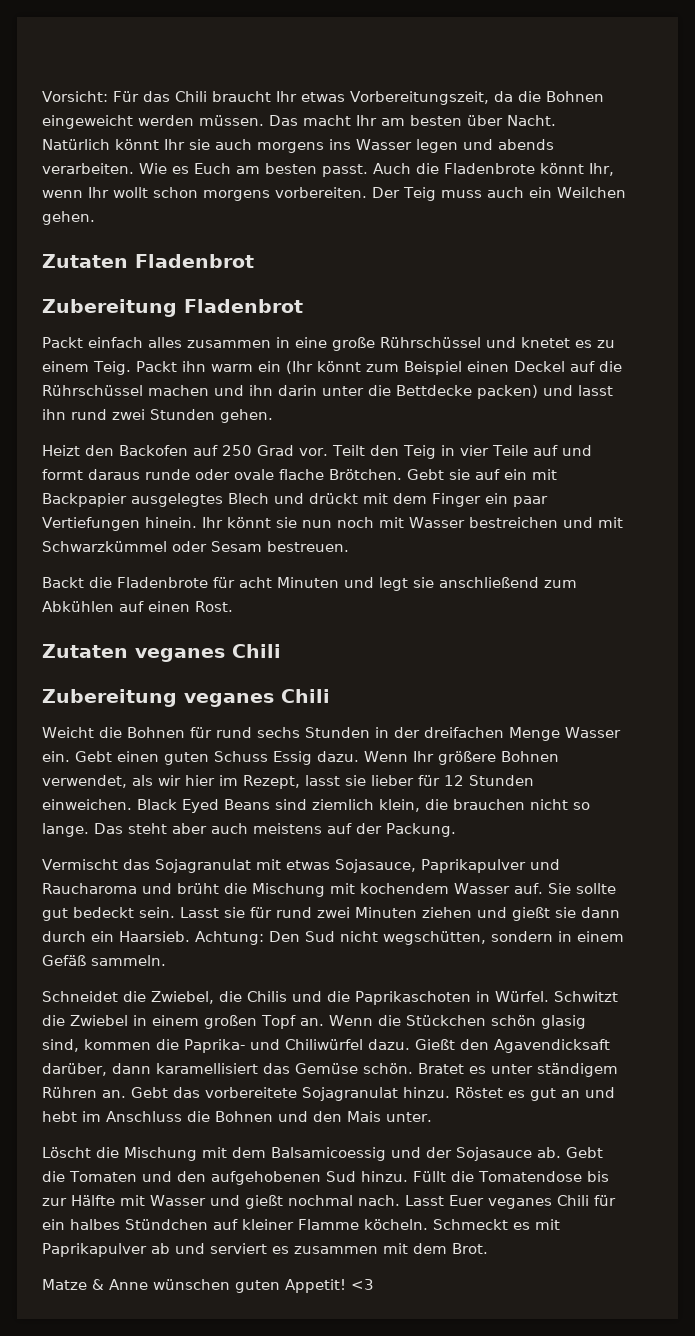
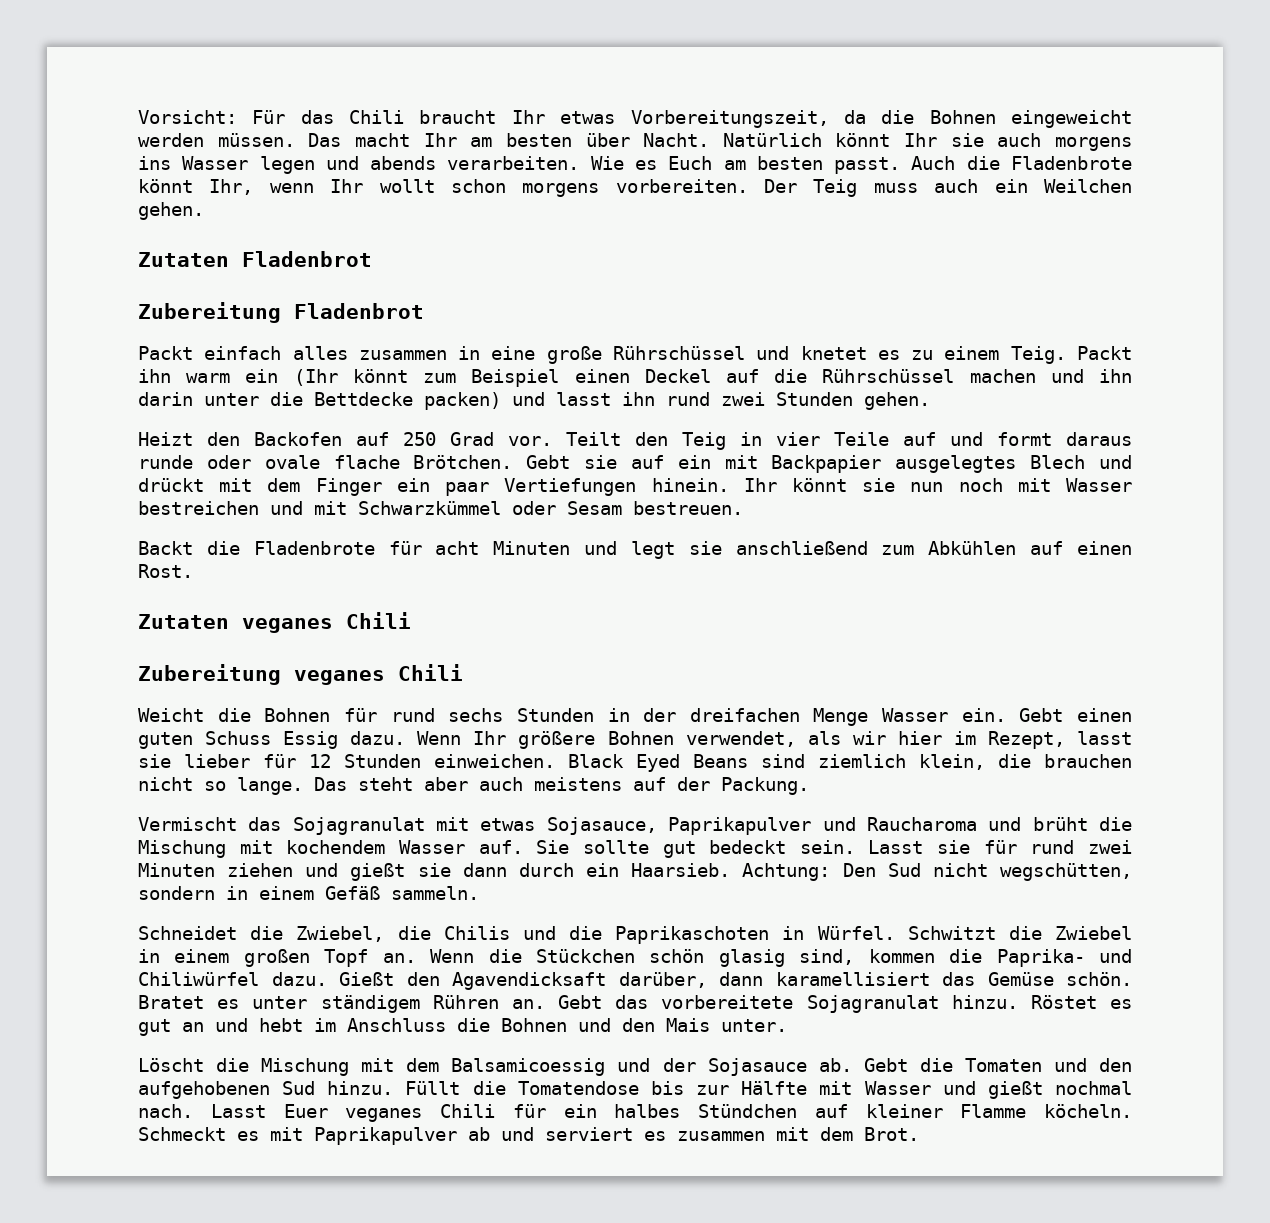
- Matze & Anne wünschen guten Appetit! <3

